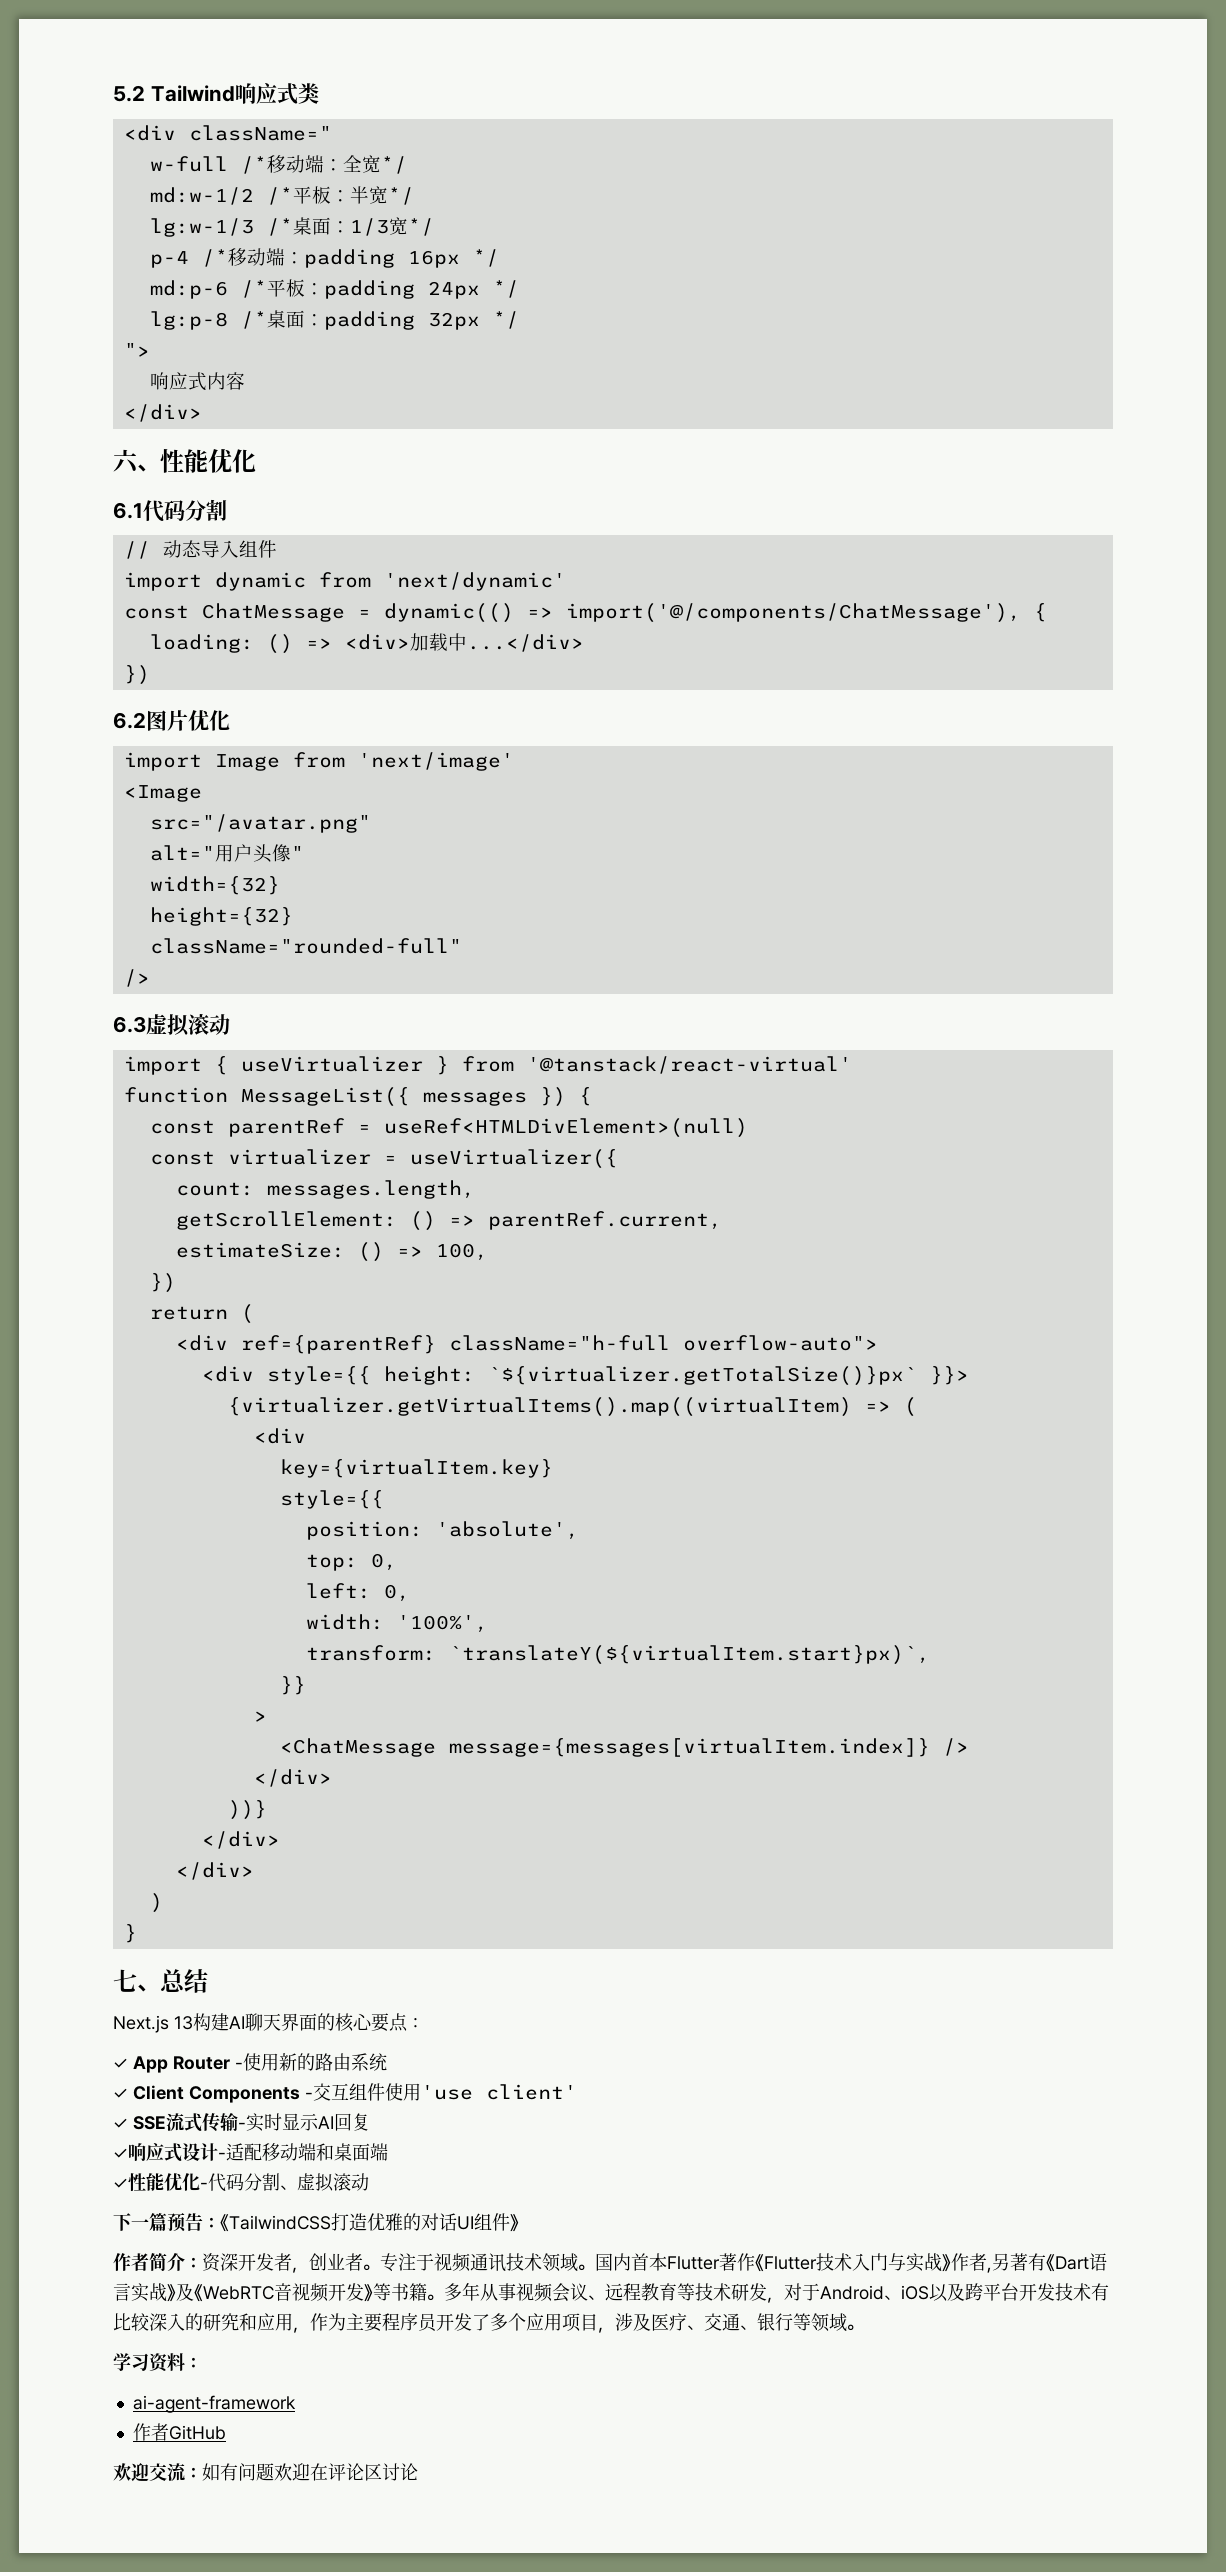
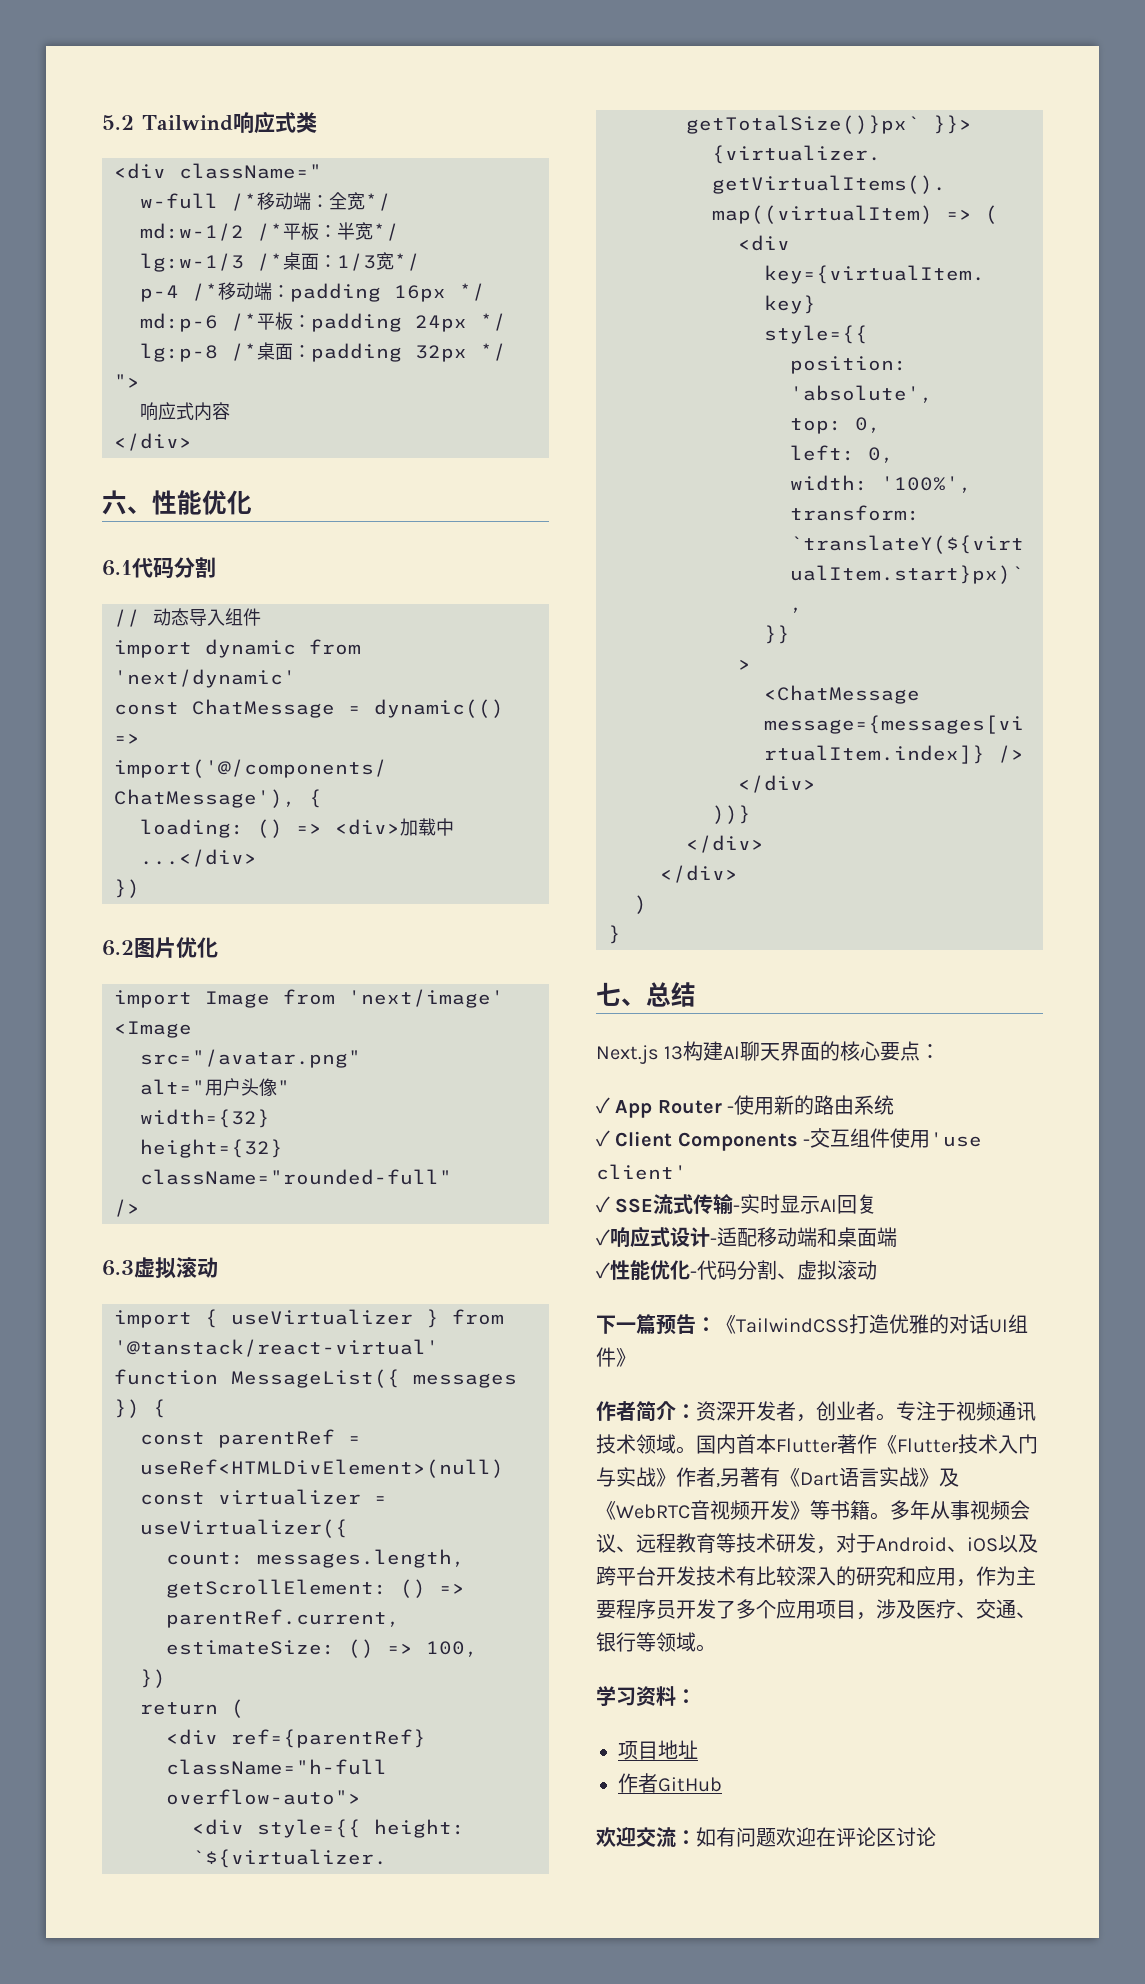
- ai-agent-framework
+ 项目地址

